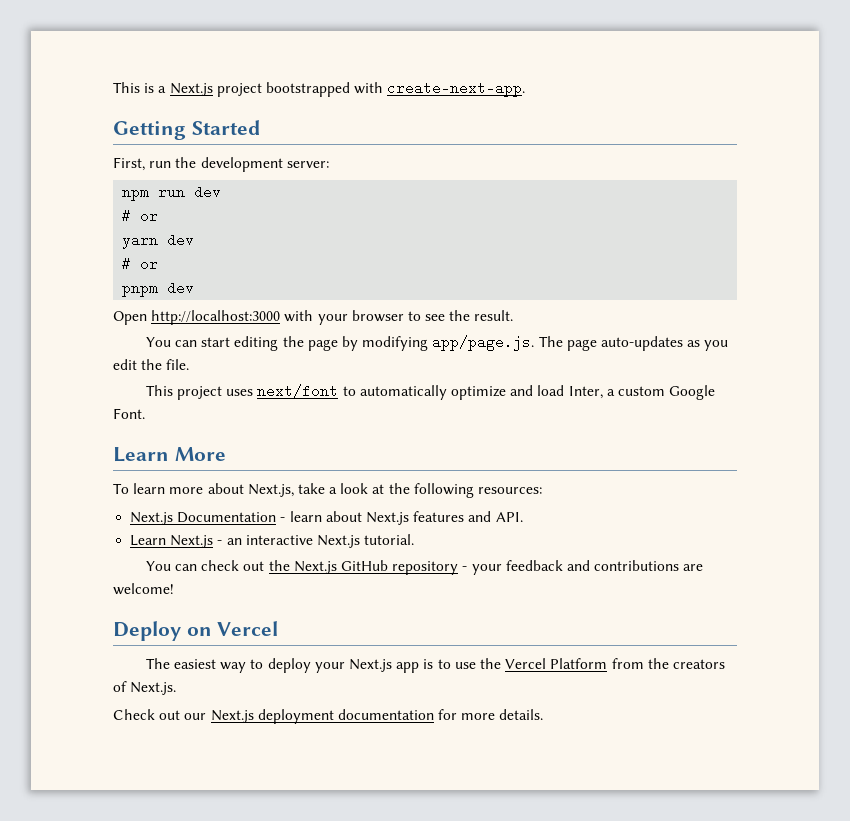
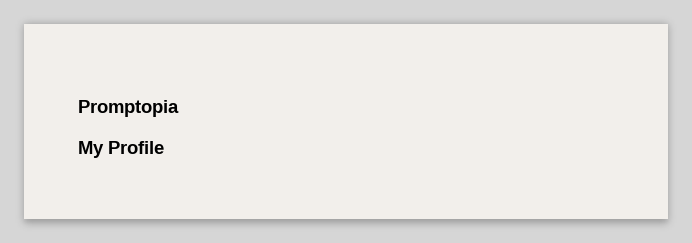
- This is a Next.js project bootstrapped with create-next-app.
- Getting Started
- First, run the development server:
- npm run dev
- # or
- yarn dev
- # or
- pnpm dev
- Open http://localhost:3000 with your browser to see the result.
- You can start editing the page by modifying app/page.js. The page auto-updates as you edit the file.
- This project uses next/font to automatically optimize and load Inter, a custom Google Font.
- Learn More
- To learn more about Next.js, take a look at the following resources:
- Next.js Documentation - learn about Next.js features and API.
- Learn Next.js - an interactive Next.js tutorial.
- You can check out the Next.js GitHub repository - your feedback and contributions are welcome!
- Deploy on Vercel
- The easiest way to deploy your Next.js app is to use the Vercel Platform from the creators of Next.js.
- Check out our Next.js deployment documentation for more details.
+ Promptopia
+ My Profile

